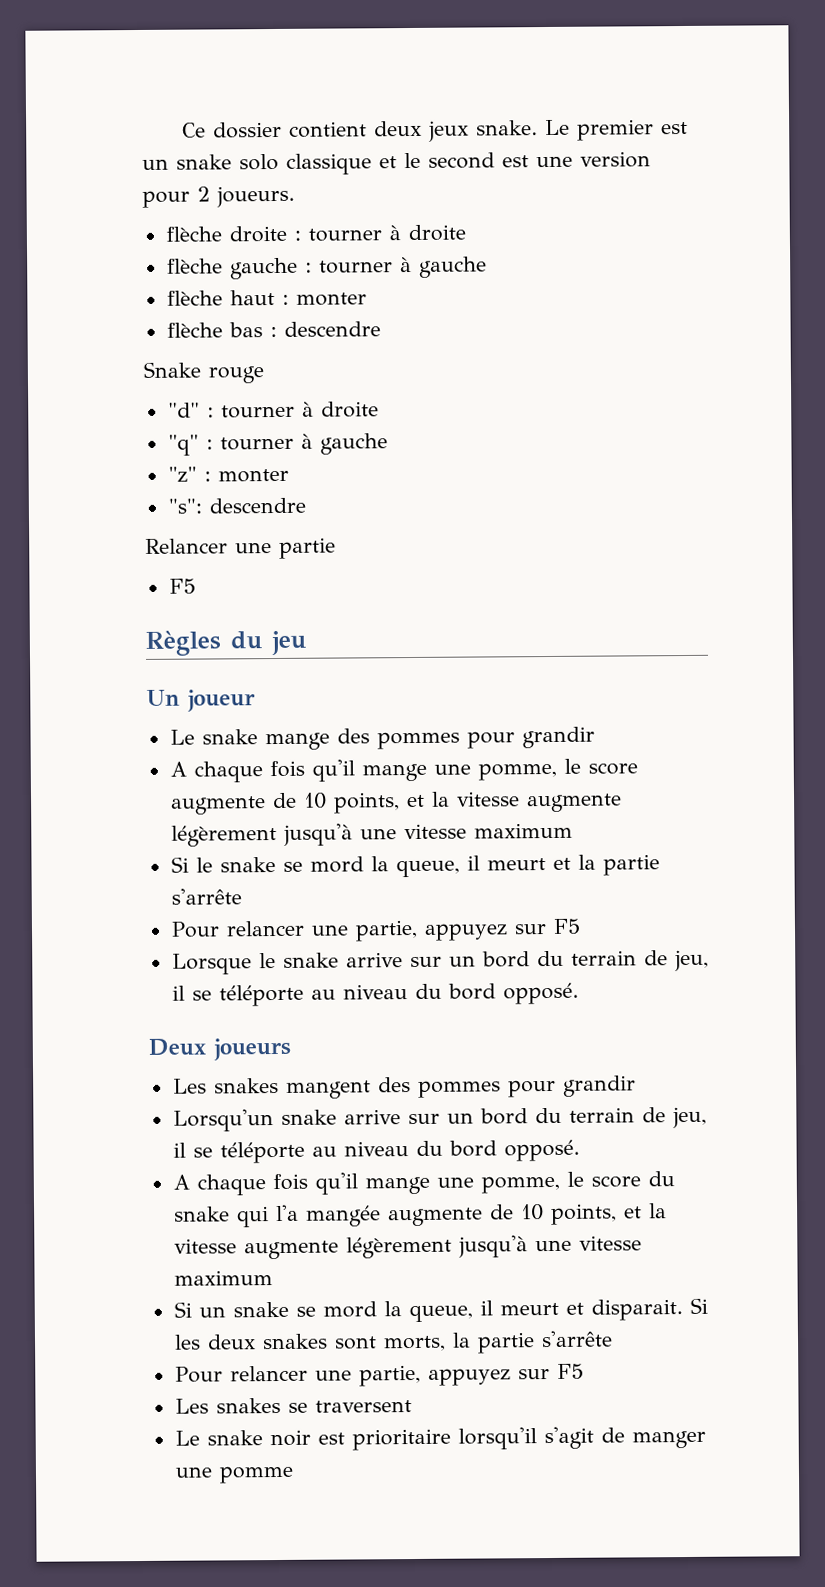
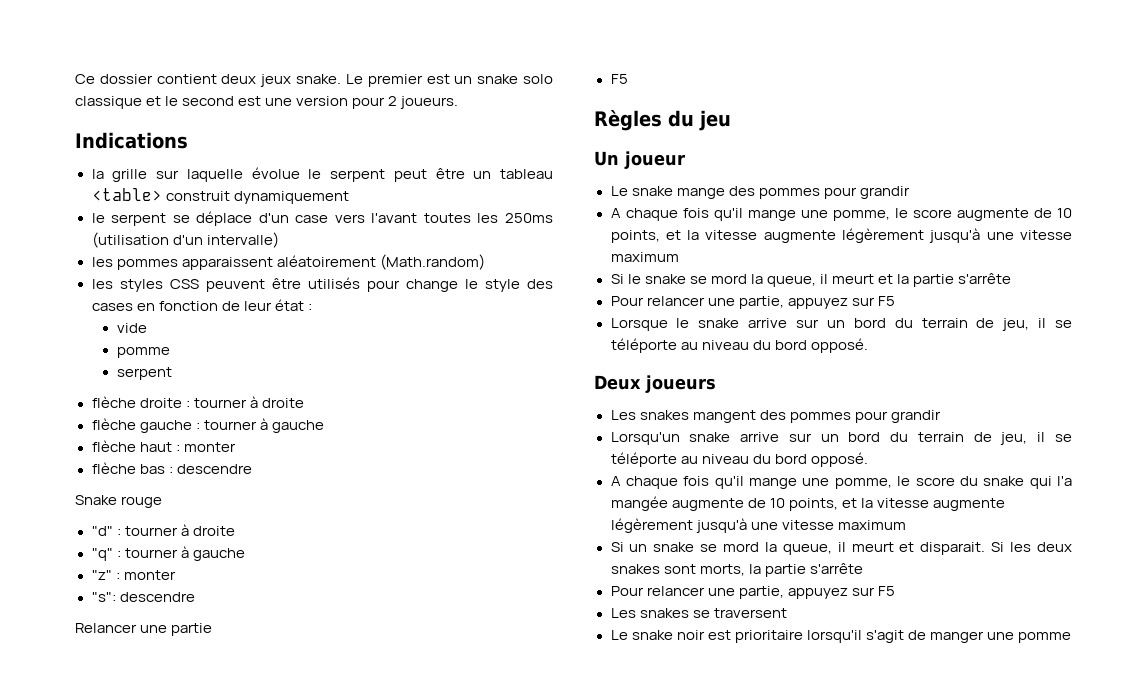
+ Indications
+ la grille sur laquelle évolue le serpent peut être un tableau <table> construit dynamiquement
+ le serpent se déplace d'un case vers l'avant toutes les 250ms (utilisation d'un intervalle)
+ les pommes apparaissent aléatoirement (Math.random)
+ les styles CSS peuvent être utilisés pour change le style des cases en fonction de leur état :
+ vide
+ pomme
+ serpent

